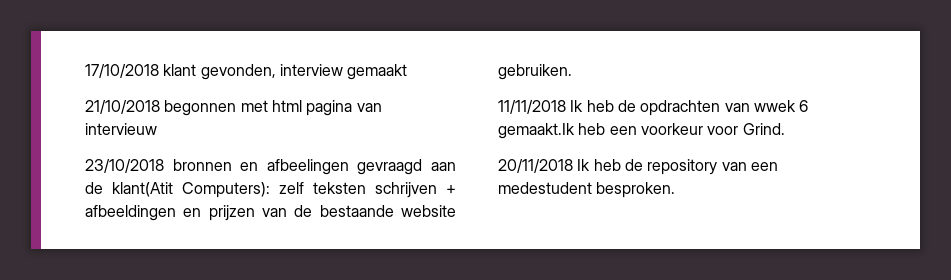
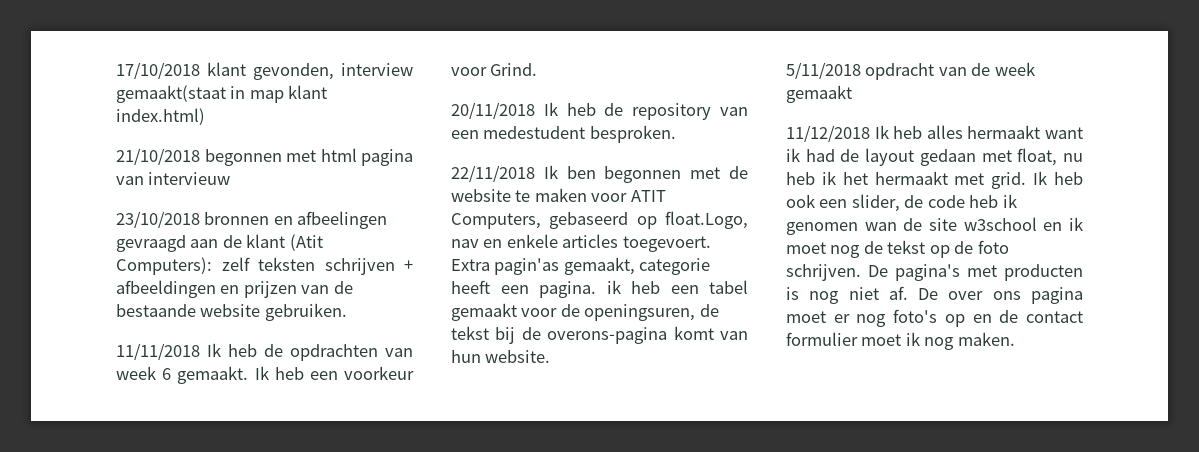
- 17/10/2018 klant gevonden, interview gemaakt
+ 17/10/2018 klant gevonden, interview gemaakt(staat in map klant index.html)
- 23/10/2018 bronnen en afbeelingen gevraagd aan de klant(Atit Computers): zelf teksten schrijven + afbeeldingen en prijzen van de bestaande website gebruiken.
+ 23/10/2018 bronnen en afbeelingen gevraagd aan de klant (Atit Computers): zelf teksten schrijven + afbeeldingen en prijzen van de bestaande website gebruiken.
- 11/11/2018 Ik heb de opdrachten van wwek 6 gemaakt.Ik heb een voorkeur voor Grind.
+ 11/11/2018 Ik heb de opdrachten van week 6 gemaakt. Ik heb een voorkeur voor Grind.
+ 22/11/2018 Ik ben begonnen met de website te maken voor ATIT Computers, gebaseerd op float.Logo, nav en enkele articles toegevoert. Extra pagin'as gemaakt, categorie heeft een pagina. ik heb een tabel gemaakt voor de openingsuren, de tekst bij de overons-pagina komt van hun website.
+ 5/11/2018 opdracht van de week gemaakt
+ 11/12/2018 Ik heb alles hermaakt want ik had de layout gedaan met float, nu heb ik het hermaakt met grid. Ik heb ook een slider, de code heb ik genomen wan de site w3school en ik moet nog de tekst op de foto schrijven. De pagina's met producten is nog niet af. De over ons pagina moet er nog foto's op en de contact formulier moet ik nog maken.

